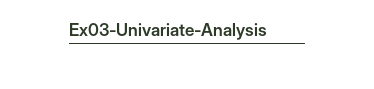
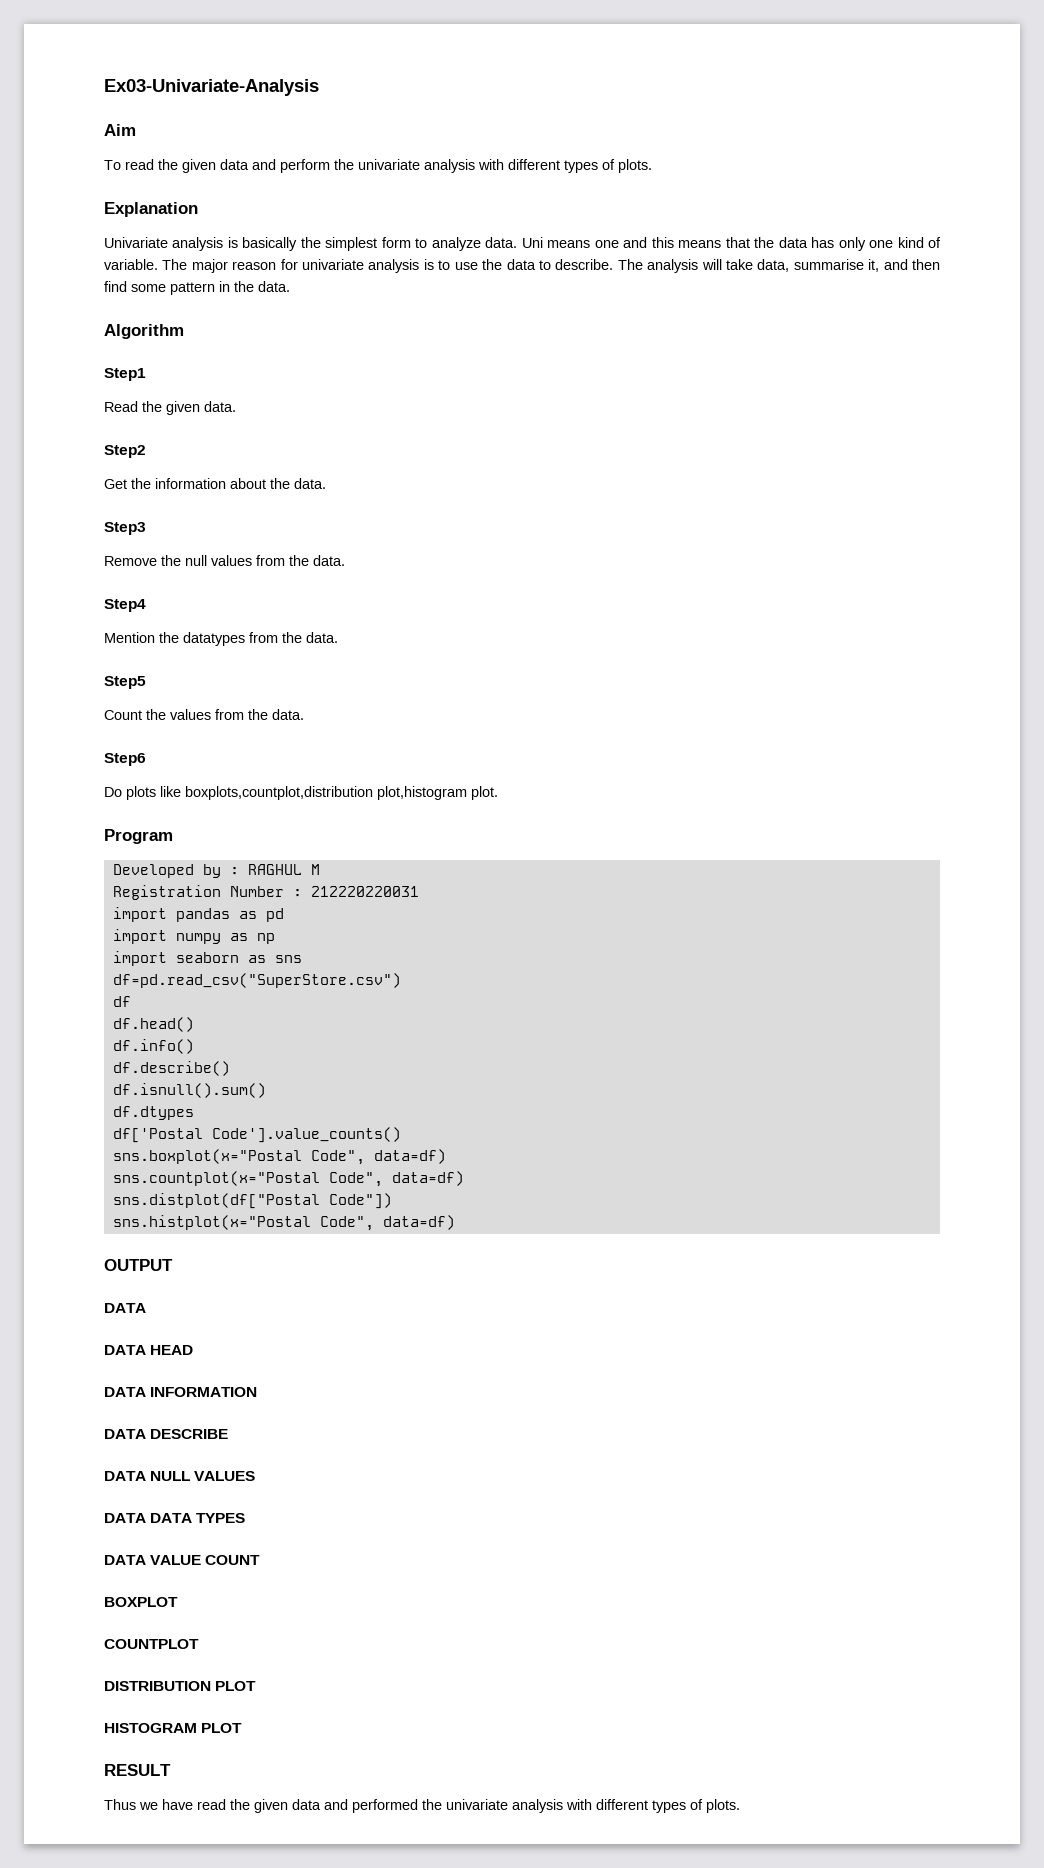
+ Aim
+ To read the given data and perform the univariate analysis with different types of plots.
+ Explanation
+ Univariate analysis is basically the simplest form to analyze data. Uni means one and this means that the data has only one kind of variable. The major reason for univariate analysis is to use the data to describe. The analysis will take data, summarise it, and then find some pattern in the data.
+ Algorithm
+ Step1
+ Read the given data.
+ Step2
+ Get the information about the data.
+ Step3
+ Remove the null values from the data.
+ Step4
+ Mention the datatypes from the data.
+ Step5
+ Count the values from the data.
+ Step6
+ Do plots like boxplots,countplot,distribution plot,histogram plot.
+ Program
+ Developed by : RAGHUL M
+ Registration Number : 212220220031
+ import pandas as pd
+ import numpy as np
+ import seaborn as sns
+ df=pd.read_csv("SuperStore.csv")
+ df
+ df.head()
+ df.info()
+ df.describe()
+ df.isnull().sum()
+ df.dtypes
+ df['Postal Code'].value_counts()
+ sns.boxplot(x="Postal Code", data=df)
+ sns.countplot(x="Postal Code", data=df)
+ sns.distplot(df["Postal Code"])
+ sns.histplot(x="Postal Code", data=df)
+ OUTPUT
+ DATA
+ DATA HEAD
+ DATA INFORMATION
+ DATA DESCRIBE
+ DATA NULL VALUES
+ DATA DATA TYPES
+ DATA VALUE COUNT
+ BOXPLOT
+ COUNTPLOT
+ DISTRIBUTION PLOT
+ HISTOGRAM PLOT
+ RESULT
+ Thus we have read the given data and performed the univariate analysis with different types of plots.

